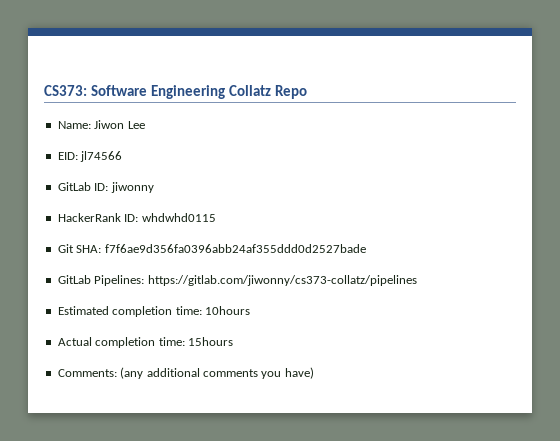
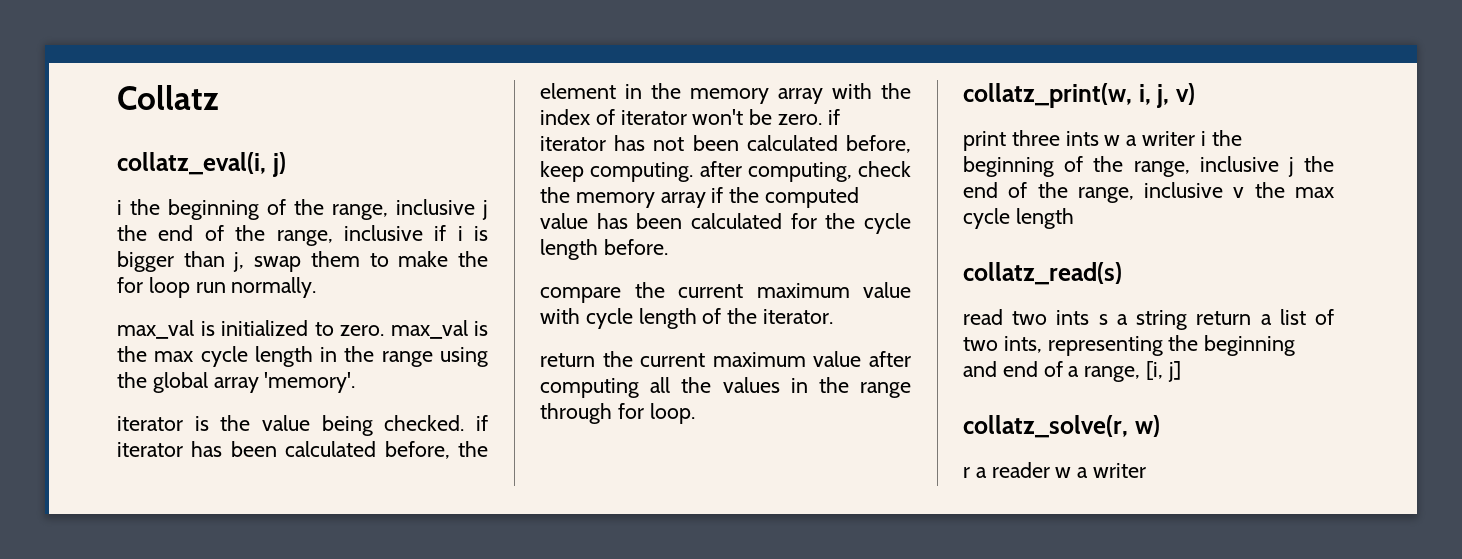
- CS373: Software Engineering Collatz Repo
- Name: Jiwon Lee
- EID: jl74566
- GitLab ID: jiwonny
- HackerRank ID: whdwhd0115
- Git SHA: f7f6ae9d356fa0396abb24af355ddd0d2527bade
- GitLab Pipelines: https://gitlab.com/jiwonny/cs373-collatz/pipelines
- Estimated completion time: 10hours
- Actual completion time: 15hours
- Comments: (any additional comments you have)
+ Collatz
+ collatz_eval(i, j)
+ i the beginning of the range, inclusive j the end of the range, inclusive if i is bigger than j, swap them to make the for loop run normally.
+ max_val is initialized to zero. max_val is the max cycle length in the range using the global array 'memory'.
+ iterator is the value being checked. if iterator has been calculated before, the element in the memory array with the index of iterator won't be zero. if iterator has not been calculated before, keep computing. after computing, check the memory array if the computed value has been calculated for the cycle length before.
+ compare the current maximum value with cycle length of the iterator.
+ return the current maximum value after computing all the values in the range through for loop.
+ collatz_print(w, i, j, v)
+ print three ints w a writer i the beginning of the range, inclusive j the end of the range, inclusive v the max cycle length
+ collatz_read(s)
+ read two ints s a string return a list of two ints, representing the beginning and end of a range, [i, j]
+ collatz_solve(r, w)
+ r a reader w a writer

